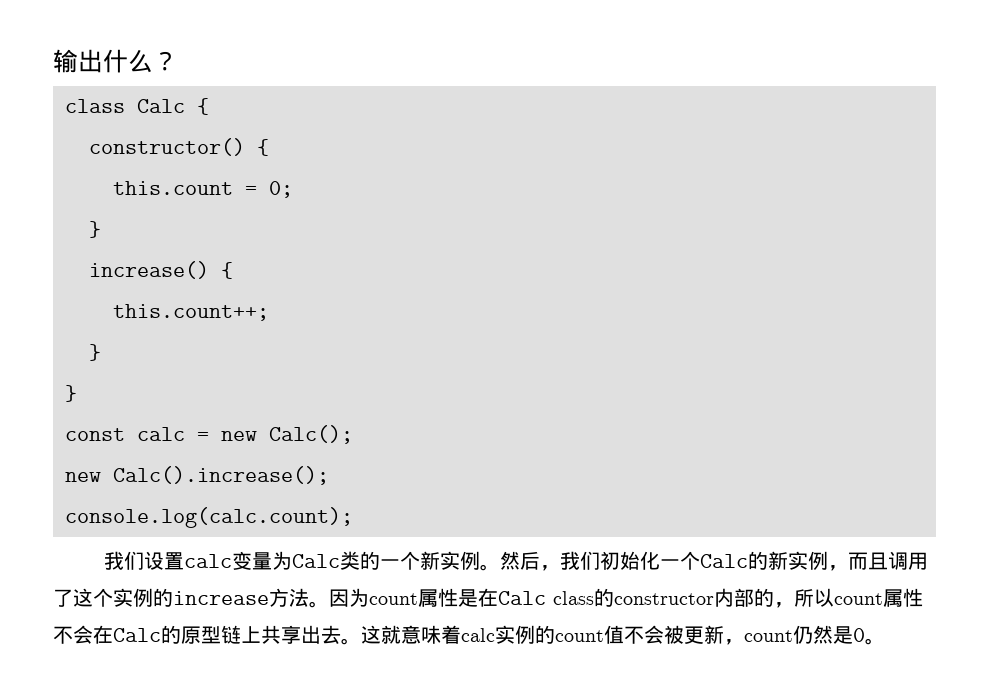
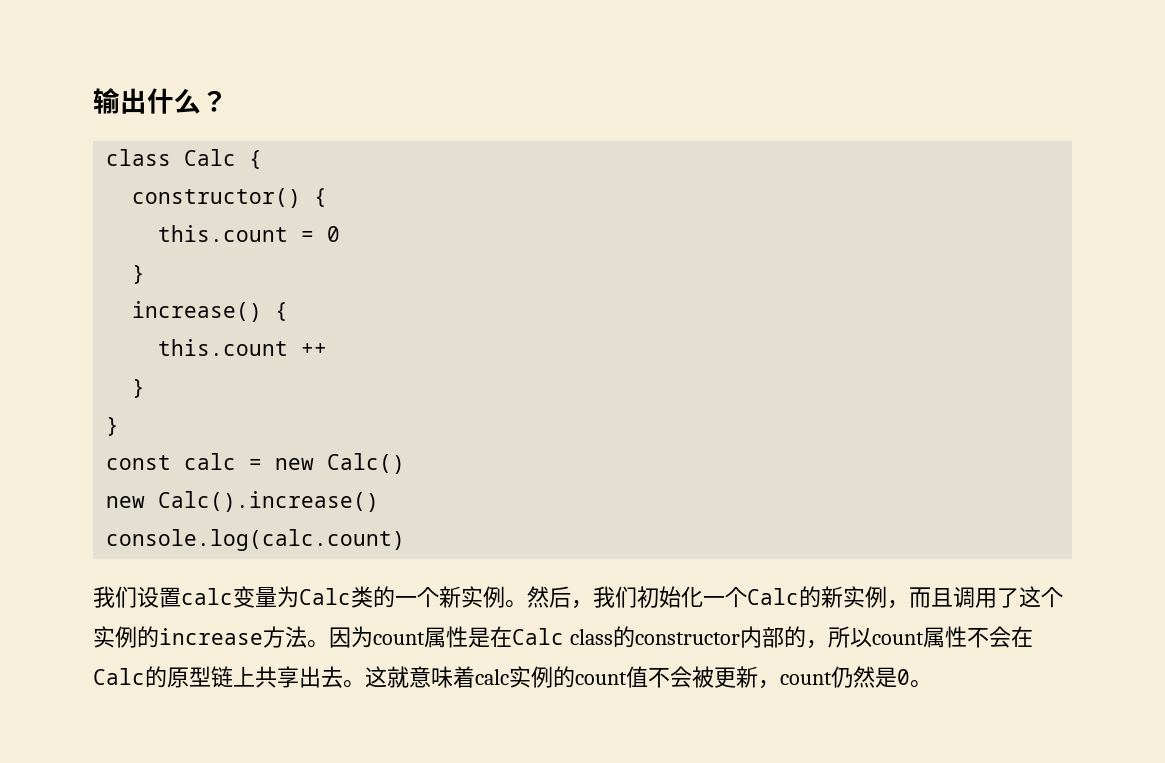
- this.count = 0;
+ this.count = 0
- this.count++;
+ this.count ++
- const calc = new Calc();
- new Calc().increase();
- console.log(calc.count);
+ const calc = new Calc()
+ new Calc().increase()
+ console.log(calc.count)

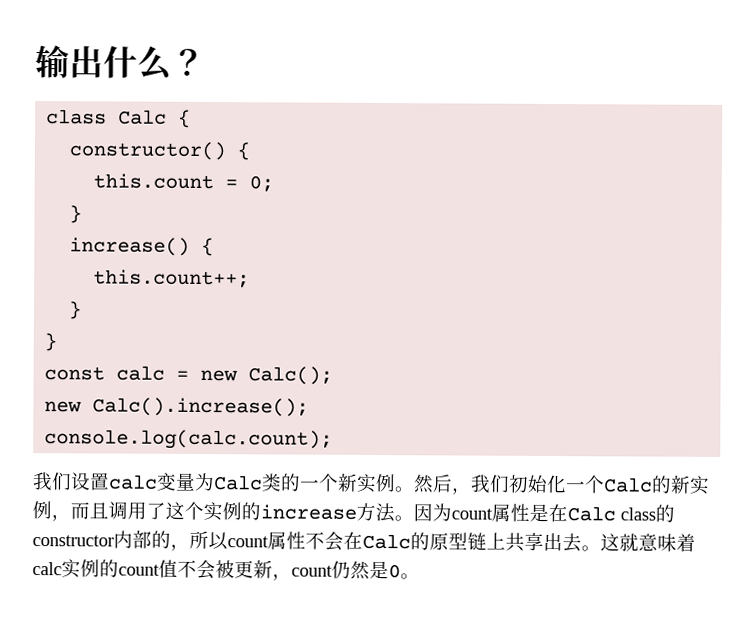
- this.count = 0
+ this.count = 0;
- this.count ++
+ this.count++;
- const calc = new Calc()
- new Calc().increase()
- console.log(calc.count)
+ const calc = new Calc();
+ new Calc().increase();
+ console.log(calc.count);

